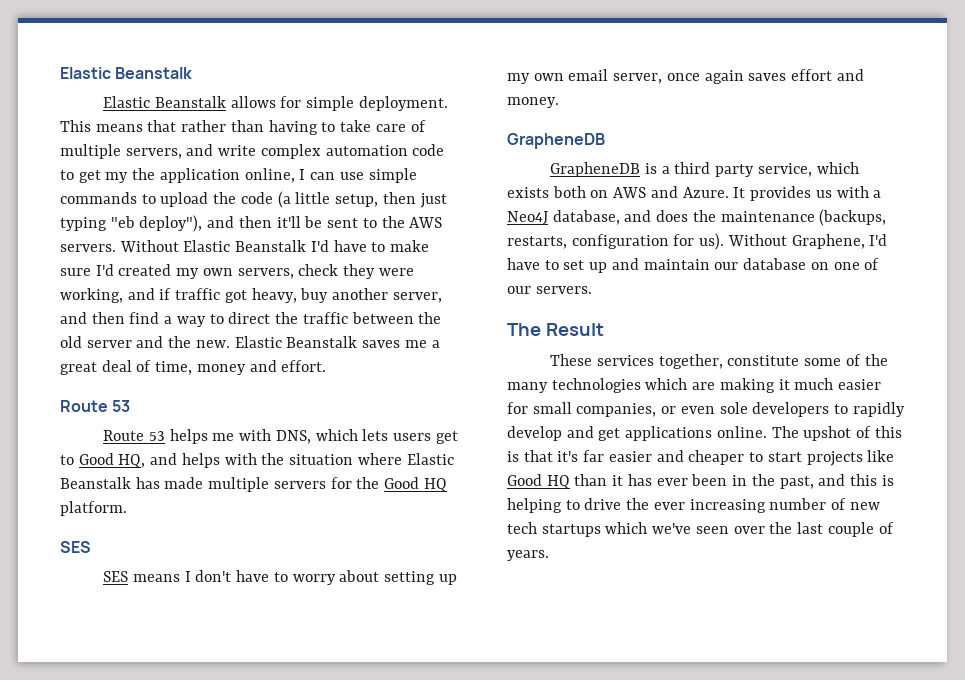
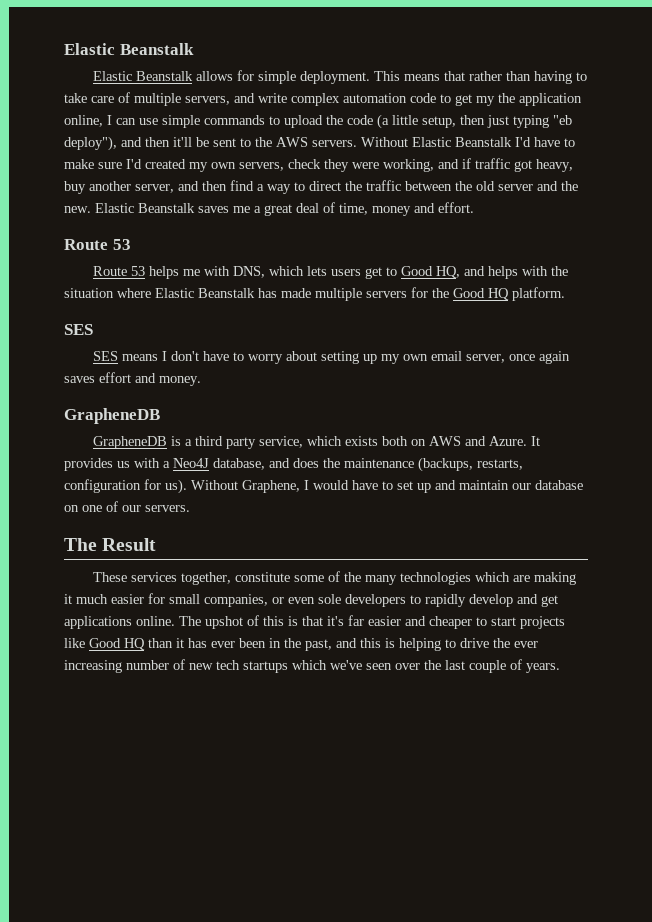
- Without Graphene, I'd have to set up and maintain our database on one of our servers.
+ Without Graphene, I would have to set up and maintain our database on one of our servers.

